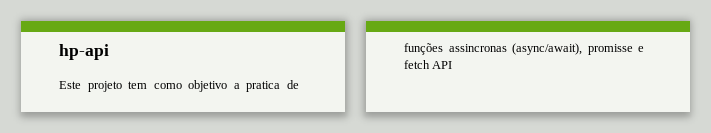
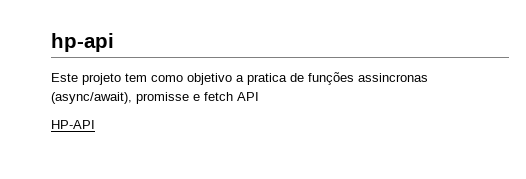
+ HP-API

